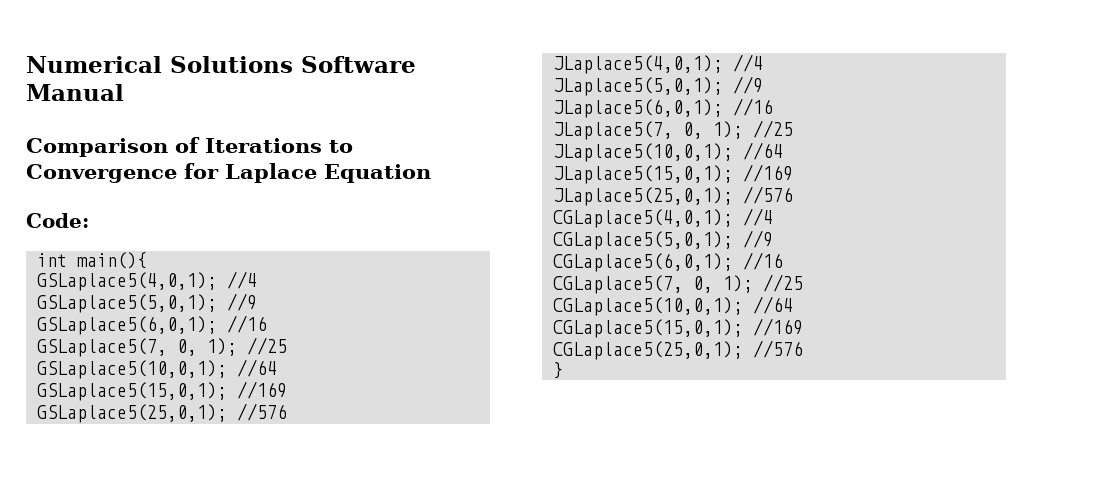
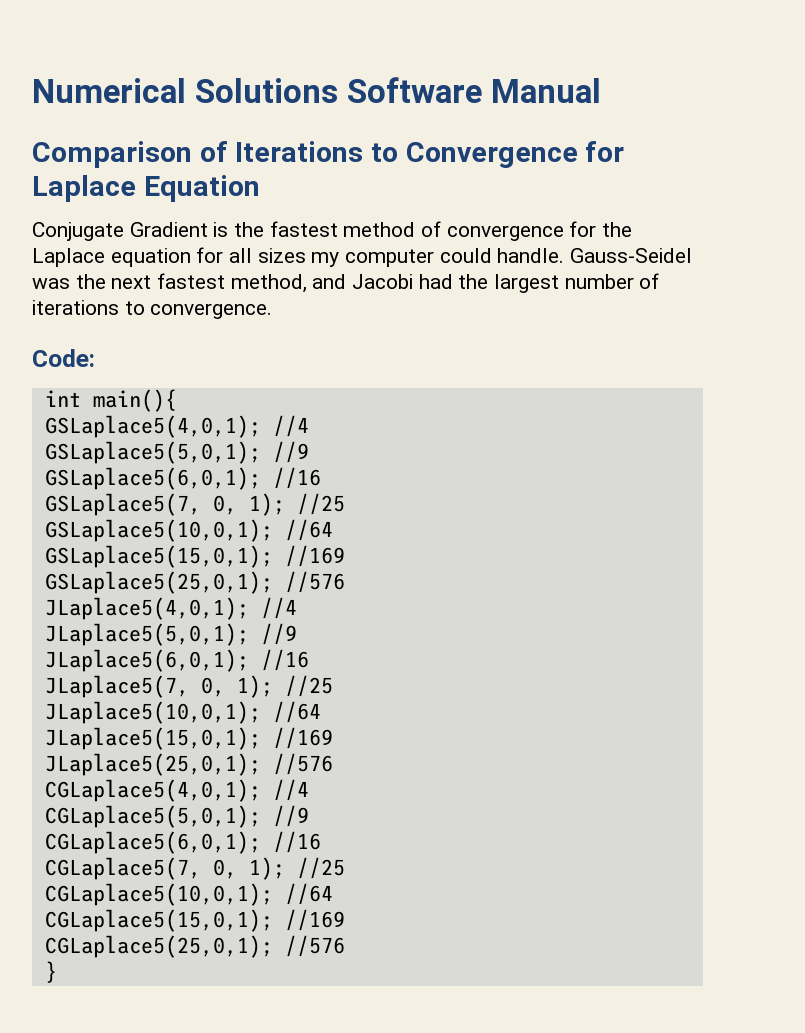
+ Conjugate Gradient is the fastest method of convergence for the Laplace equation for all sizes my computer could handle. Gauss-Seidel was the next fastest method, and Jacobi had the largest number of iterations to convergence.

